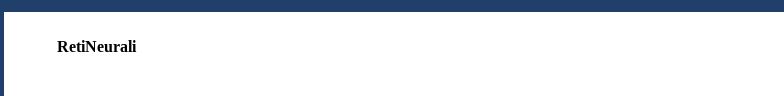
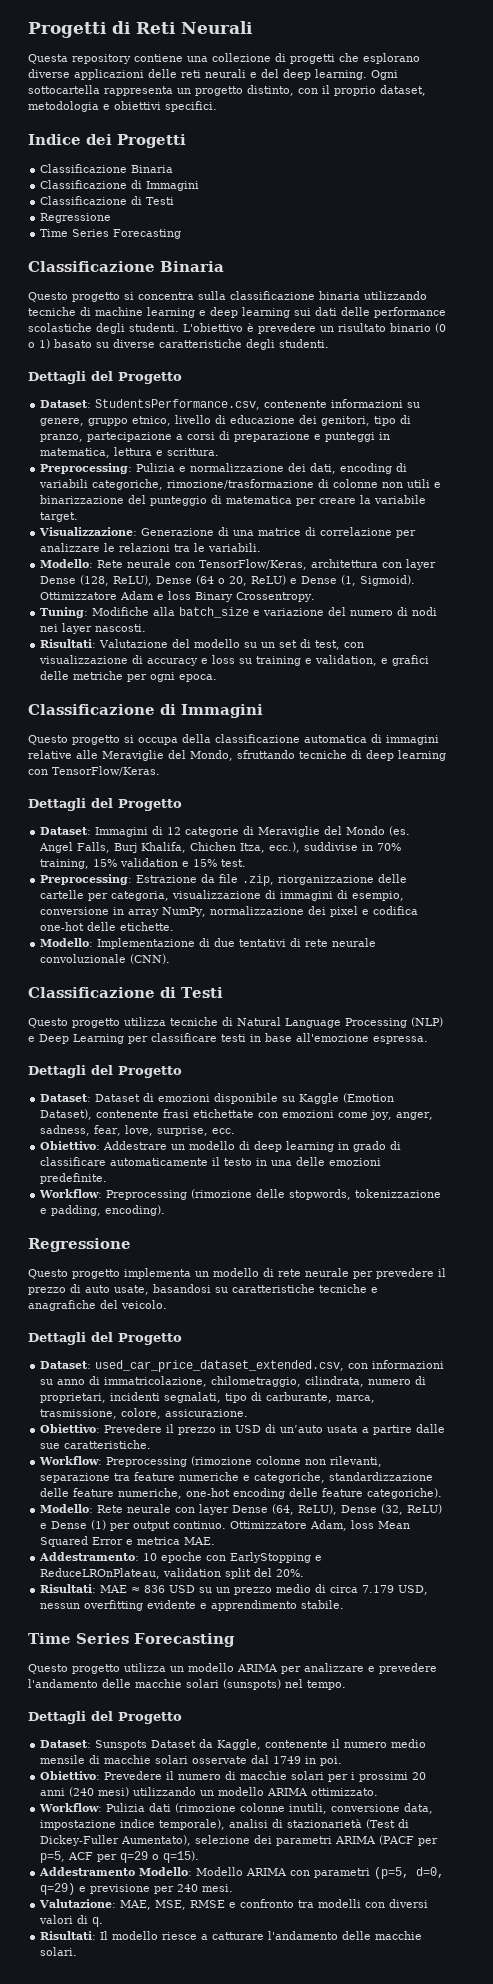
- RetiNeurali
+ Progetti di Reti Neurali
+ Questa repository contiene una collezione di progetti che esplorano diverse applicazioni delle reti neurali e del deep learning. Ogni sottocartella rappresenta un progetto distinto, con il proprio dataset, metodologia e obiettivi specifici.
+ Indice dei Progetti
+ Classificazione Binaria
+ Classificazione di Immagini
+ Classificazione di Testi
+ Regressione
+ Time Series Forecasting
+ Classificazione Binaria
+ Questo progetto si concentra sulla classificazione binaria utilizzando tecniche di machine learning e deep learning sui dati delle performance scolastiche degli studenti. L'obiettivo è prevedere un risultato binario (0 o 1) basato su diverse caratteristiche degli studenti.
+ Dettagli del Progetto
+ Dataset: StudentsPerformance.csv, contenente informazioni su genere, gruppo etnico, livello di educazione dei genitori, tipo di pranzo, partecipazione a corsi di preparazione e punteggi in matematica, lettura e scrittura.
+ Preprocessing: Pulizia e normalizzazione dei dati, encoding di variabili categoriche, rimozione/trasformazione di colonne non utili e binarizzazione del punteggio di matematica per creare la variabile target.
+ Visualizzazione: Generazione di una matrice di correlazione per analizzare le relazioni tra le variabili.
+ Modello: Rete neurale con TensorFlow/Keras, architettura con layer Dense (128, ReLU), Dense (64 o 20, ReLU) e Dense (1, Sigmoid). Ottimizzatore Adam e loss Binary Crossentropy.
+ Tuning: Modifiche alla batch_size e variazione del numero di nodi nei layer nascosti.
+ Risultati: Valutazione del modello su un set di test, con visualizzazione di accuracy e loss su training e validation, e grafici delle metriche per ogni epoca.
+ Classificazione di Immagini
+ Questo progetto si occupa della classificazione automatica di immagini relative alle Meraviglie del Mondo, sfruttando tecniche di deep learning con TensorFlow/Keras.
+ Dettagli del Progetto
+ Dataset: Immagini di 12 categorie di Meraviglie del Mondo (es. Angel Falls, Burj Khalifa, Chichen Itza, ecc.), suddivise in 70% training, 15% validation e 15% test.
+ Preprocessing: Estrazione da file .zip, riorganizzazione delle cartelle per categoria, visualizzazione di immagini di esempio, conversione in array NumPy, normalizzazione dei pixel e codifica one-hot delle etichette.
+ Modello: Implementazione di due tentativi di rete neurale convoluzionale (CNN).
+ Classificazione di Testi
+ Questo progetto utilizza tecniche di Natural Language Processing (NLP) e Deep Learning per classificare testi in base all'emozione espressa.
+ Dettagli del Progetto
+ Dataset: Dataset di emozioni disponibile su Kaggle (Emotion Dataset), contenente frasi etichettate con emozioni come joy, anger, sadness, fear, love, surprise, ecc.
+ Obiettivo: Addestrare un modello di deep learning in grado di classificare automaticamente il testo in una delle emozioni predefinite.
+ Workflow: Preprocessing (rimozione delle stopwords, tokenizzazione e padding, encoding).
+ Regressione
+ Questo progetto implementa un modello di rete neurale per prevedere il prezzo di auto usate, basandosi su caratteristiche tecniche e anagrafiche del veicolo.
+ Dettagli del Progetto
+ Dataset: used_car_price_dataset_extended.csv, con informazioni su anno di immatricolazione, chilometraggio, cilindrata, numero di proprietari, incidenti segnalati, tipo di carburante, marca, trasmissione, colore, assicurazione.
+ Obiettivo: Prevedere il prezzo in USD di un’auto usata a partire dalle sue caratteristiche.
+ Workflow: Preprocessing (rimozione colonne non rilevanti, separazione tra feature numeriche e categoriche, standardizzazione delle feature numeriche, one-hot encoding delle feature categoriche).
+ Modello: Rete neurale con layer Dense (64, ReLU), Dense (32, ReLU) e Dense (1) per output continuo. Ottimizzatore Adam, loss Mean Squared Error e metrica MAE.
+ Addestramento: 10 epoche con EarlyStopping e ReduceLROnPlateau, validation split del 20%.
+ Risultati: MAE ≈ 836 USD su un prezzo medio di circa 7.179 USD, nessun overfitting evidente e apprendimento stabile.
+ Time Series Forecasting
+ Questo progetto utilizza un modello ARIMA per analizzare e prevedere l'andamento delle macchie solari (sunspots) nel tempo.
+ Dettagli del Progetto
+ Dataset: Sunspots Dataset da Kaggle, contenente il numero medio mensile di macchie solari osservate dal 1749 in poi.
+ Obiettivo: Prevedere il numero di macchie solari per i prossimi 20 anni (240 mesi) utilizzando un modello ARIMA ottimizzato.
+ Workflow: Pulizia dati (rimozione colonne inutili, conversione data, impostazione indice temporale), analisi di stazionarietà (Test di Dickey-Fuller Aumentato), selezione dei parametri ARIMA (PACF per p=5, ACF per q=29 o q=15).
+ Addestramento Modello: Modello ARIMA con parametri (p=5, d=0, q=29) e previsione per 240 mesi.
+ Valutazione: MAE, MSE, RMSE e confronto tra modelli con diversi valori di q.
+ Risultati: Il modello riesce a catturare l'andamento delle macchie solari.

